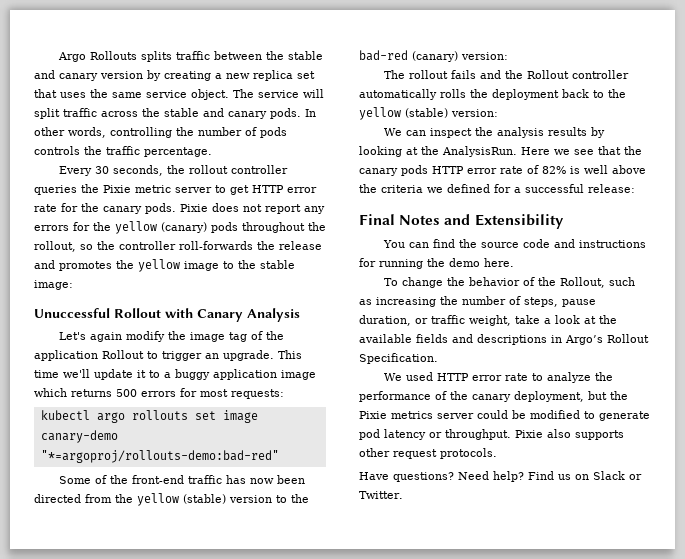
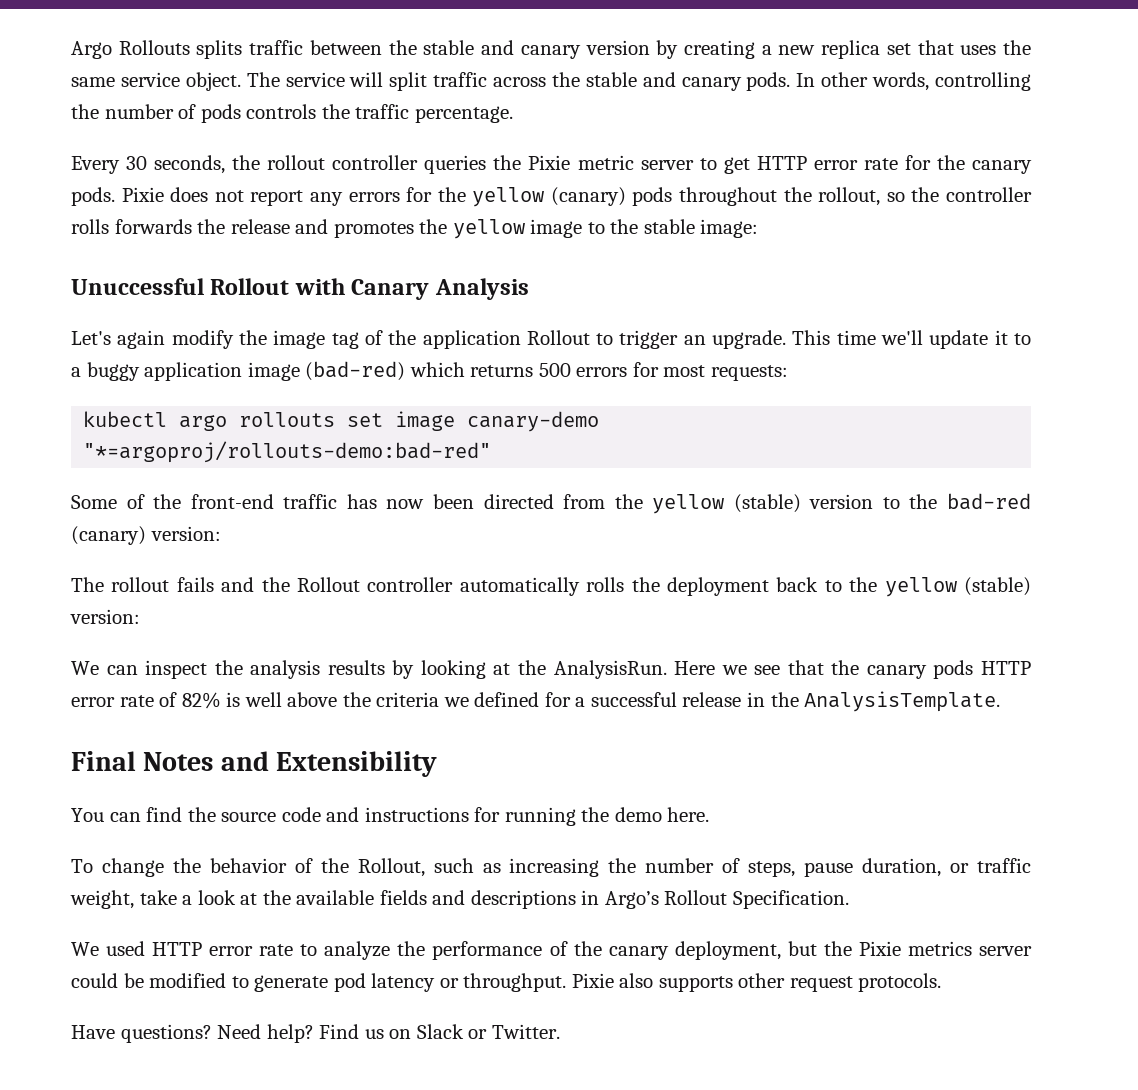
- Pixie does not report any errors for the yellow (canary) pods throughout the rollout, so the controller roll-forwards the release and promotes the yellow image to the stable image:
+ Pixie does not report any errors for the yellow (canary) pods throughout the rollout, so the controller rolls forwards the release and promotes the yellow image to the stable image:
- This time we'll update it to a buggy application image which returns 500 errors for most requests:
+ This time we'll update it to a buggy application image (bad-red) which returns 500 errors for most requests:
- Here we see that the canary pods HTTP error rate of 82% is well above the criteria we defined for a successful release:
+ Here we see that the canary pods HTTP error rate of 82% is well above the criteria we defined for a successful release in the AnalysisTemplate.

